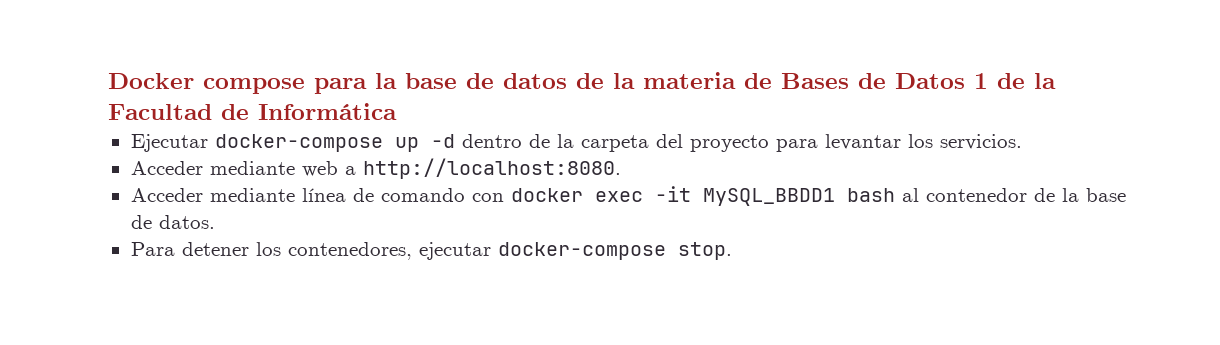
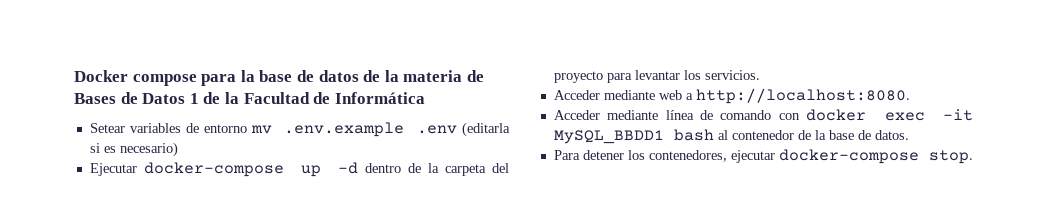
+ Setear variables de entorno mv .env.example .env (editarla si es necesario)

